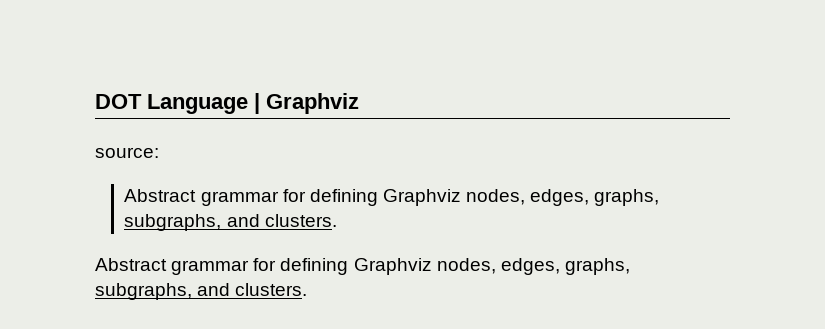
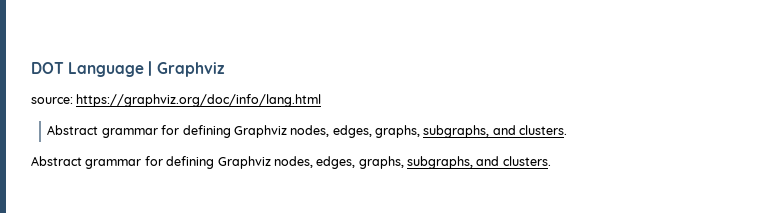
- source:
+ source: https://graphviz.org/doc/info/lang.html

